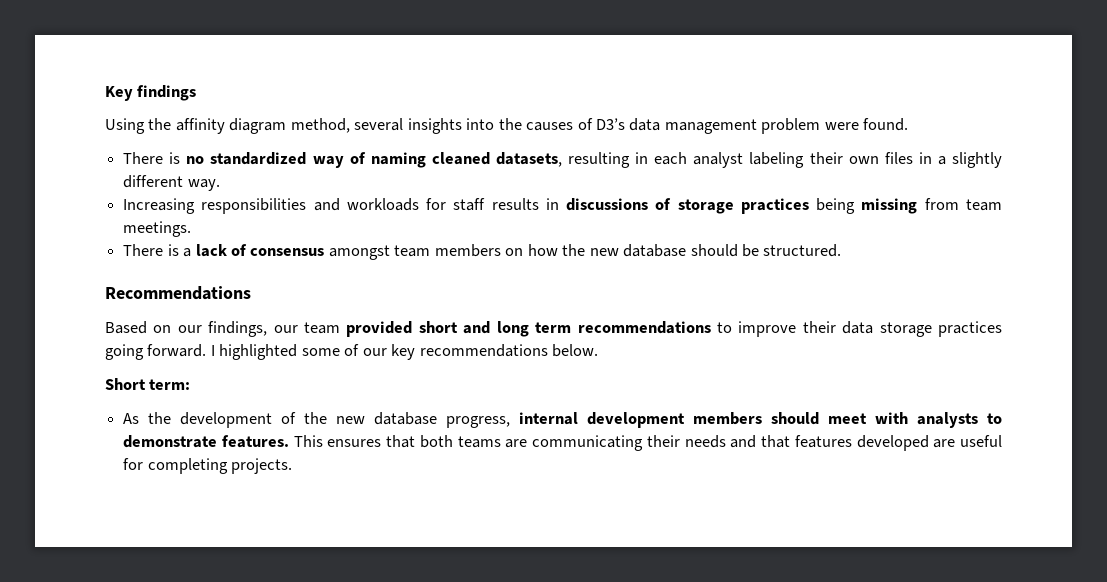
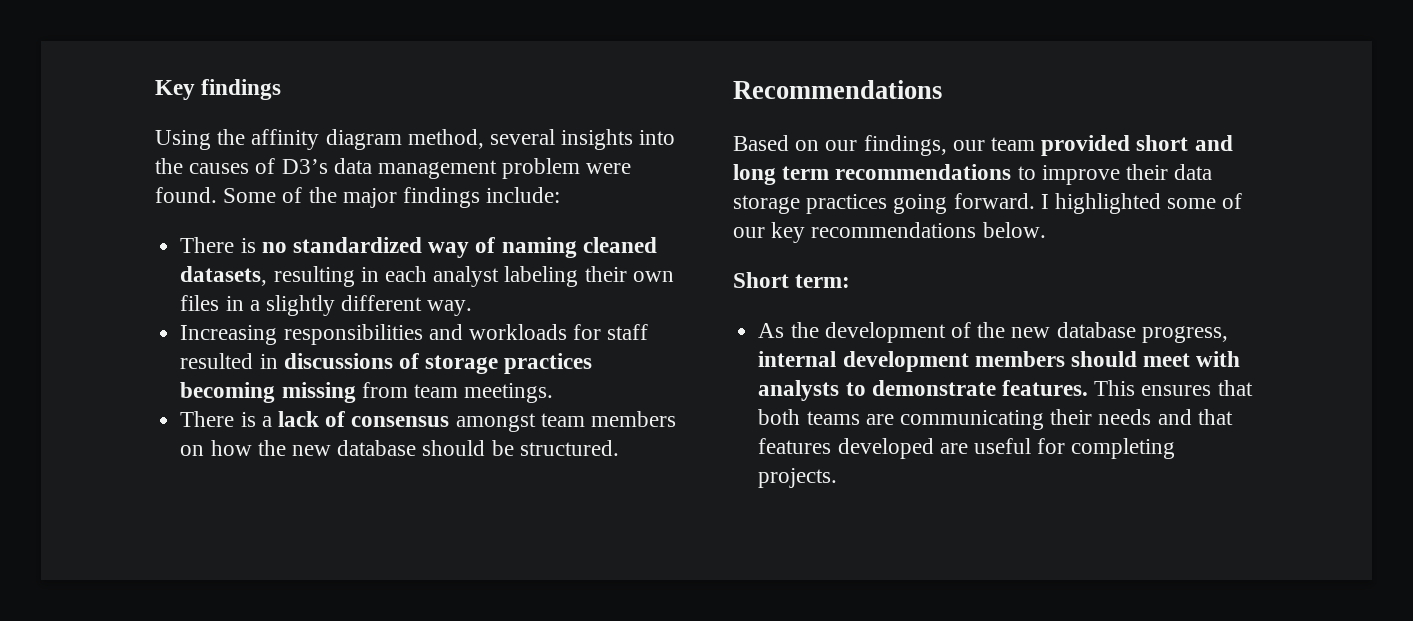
+ Some of the major findings include:
- Increasing responsibilities and workloads for staff results in discussions of storage practices being missing from team meetings.
+ Increasing responsibilities and workloads for staff resulted in discussions of storage practices becoming missing from team meetings.

